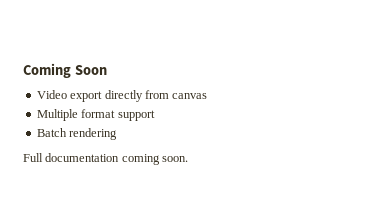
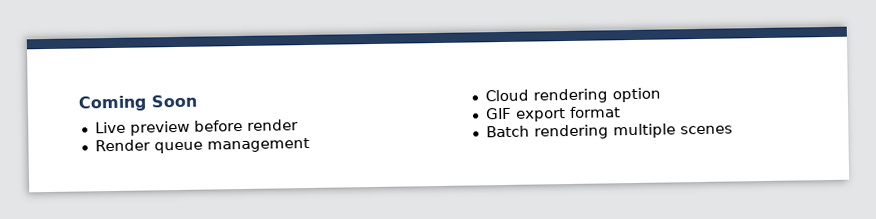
- Video export directly from canvas
- Multiple format support
+ Live preview before render
+ Render queue management
+ Cloud rendering option
+ GIF export format
- Batch rendering
- Full documentation coming soon.
+ Batch rendering multiple scenes

